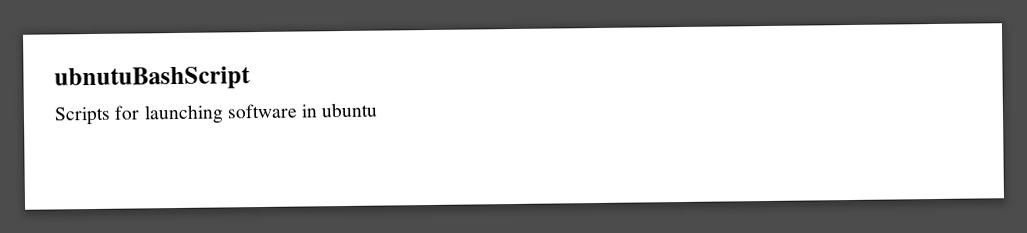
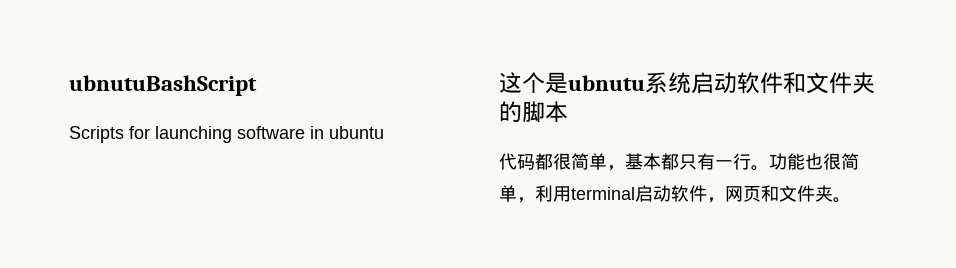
+ 这个是ubnutu系统启动软件和文件夹的脚本
+ 代码都很简单，基本都只有一行。功能也很简单，利用terminal启动软件，网页和文件夹。

